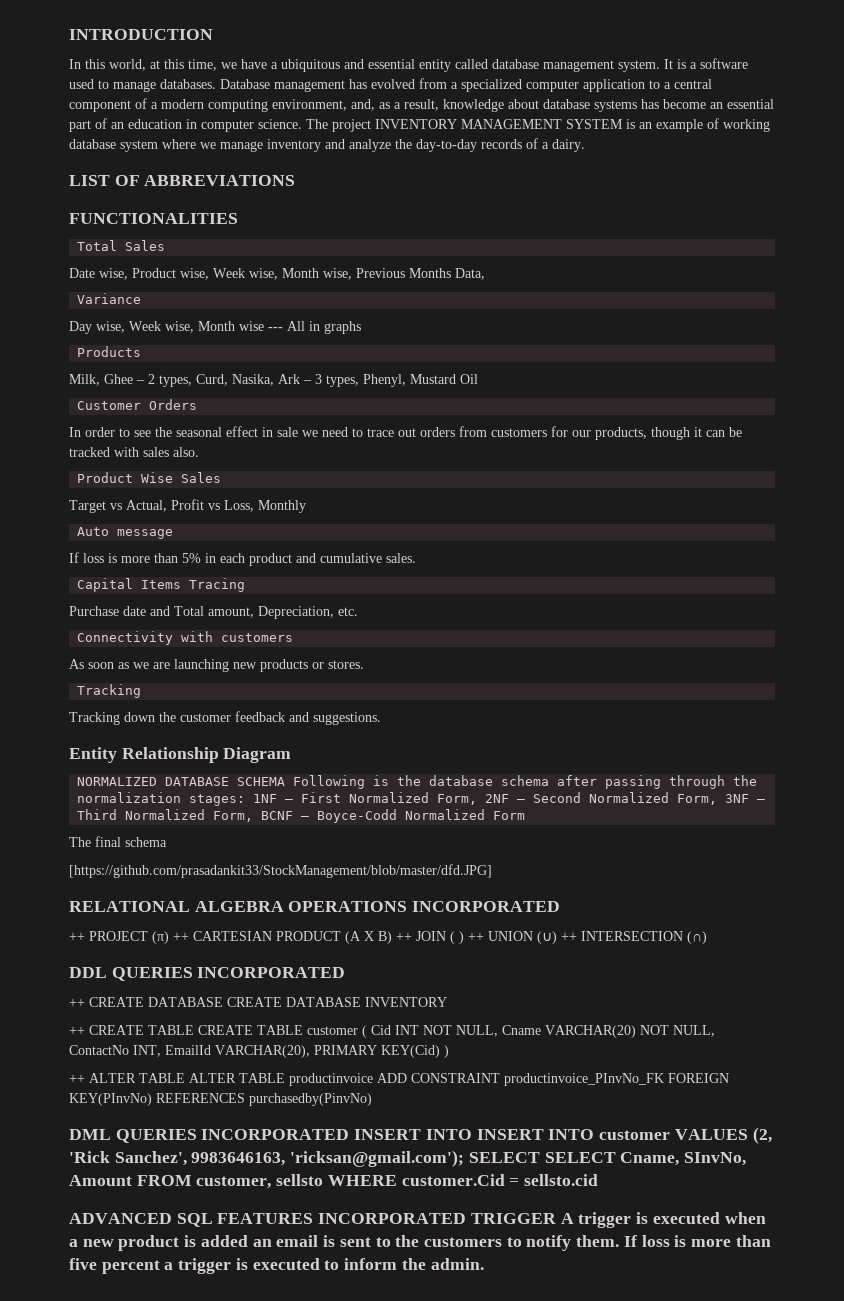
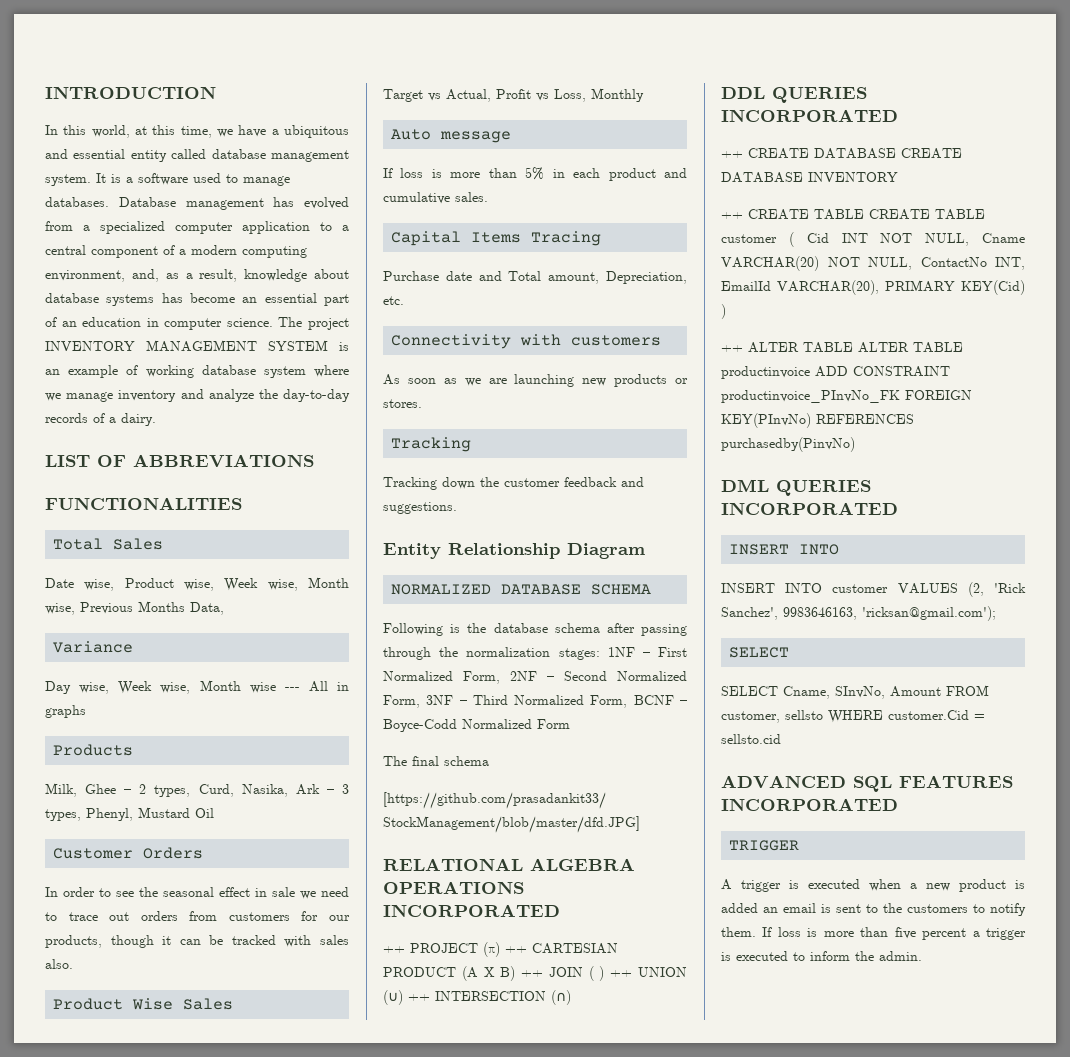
- NORMALIZED DATABASE SCHEMA Following is the database schema after passing through the normalization stages: 1NF – First Normalized Form, 2NF – Second Normalized Form, 3NF – Third Normalized Form, BCNF – Boyce-Codd Normalized Form
+ NORMALIZED DATABASE SCHEMA
+ Following is the database schema after passing through the normalization stages: 1NF – First Normalized Form, 2NF – Second Normalized Form, 3NF – Third Normalized Form, BCNF – Boyce-Codd Normalized Form
- DML QUERIES INCORPORATED INSERT INTO INSERT INTO customer VALUES (2, 'Rick Sanchez', 9983646163, 'ricksan@gmail.com'); SELECT SELECT Cname, SInvNo, Amount FROM customer, sellsto WHERE customer.Cid = sellsto.cid
+ DML QUERIES INCORPORATED
+ INSERT INTO
+ INSERT INTO customer VALUES (2, 'Rick Sanchez', 9983646163, 'ricksan@gmail.com');
+ SELECT
+ SELECT Cname, SInvNo, Amount FROM customer, sellsto WHERE customer.Cid = sellsto.cid
- ADVANCED SQL FEATURES INCORPORATED TRIGGER A trigger is executed when a new product is added an email is sent to the customers to notify them.
+ ADVANCED SQL FEATURES INCORPORATED
+ TRIGGER
+ A trigger is executed when a new product is added an email is sent to the customers to notify them.

